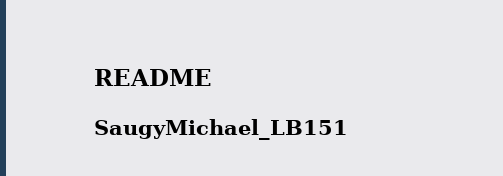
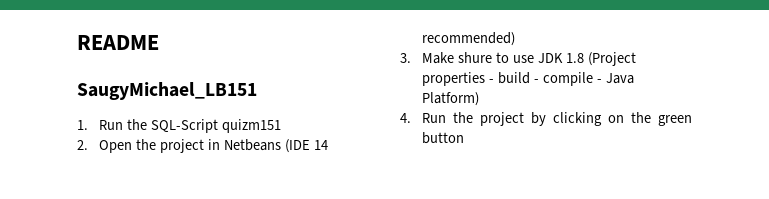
+ 1. Run the SQL-Script quizm151
+ 2. Open the project in Netbeans (IDE 14 recommended)
+ 3. Make shure to use JDK 1.8 (Project properties - build - compile - Java Platform)
+ 4. Run the project by clicking on the green button

